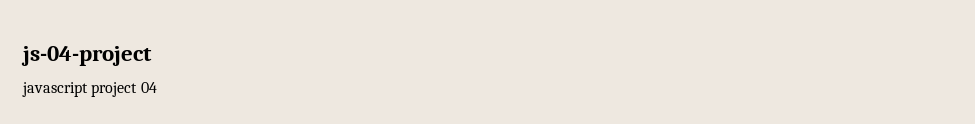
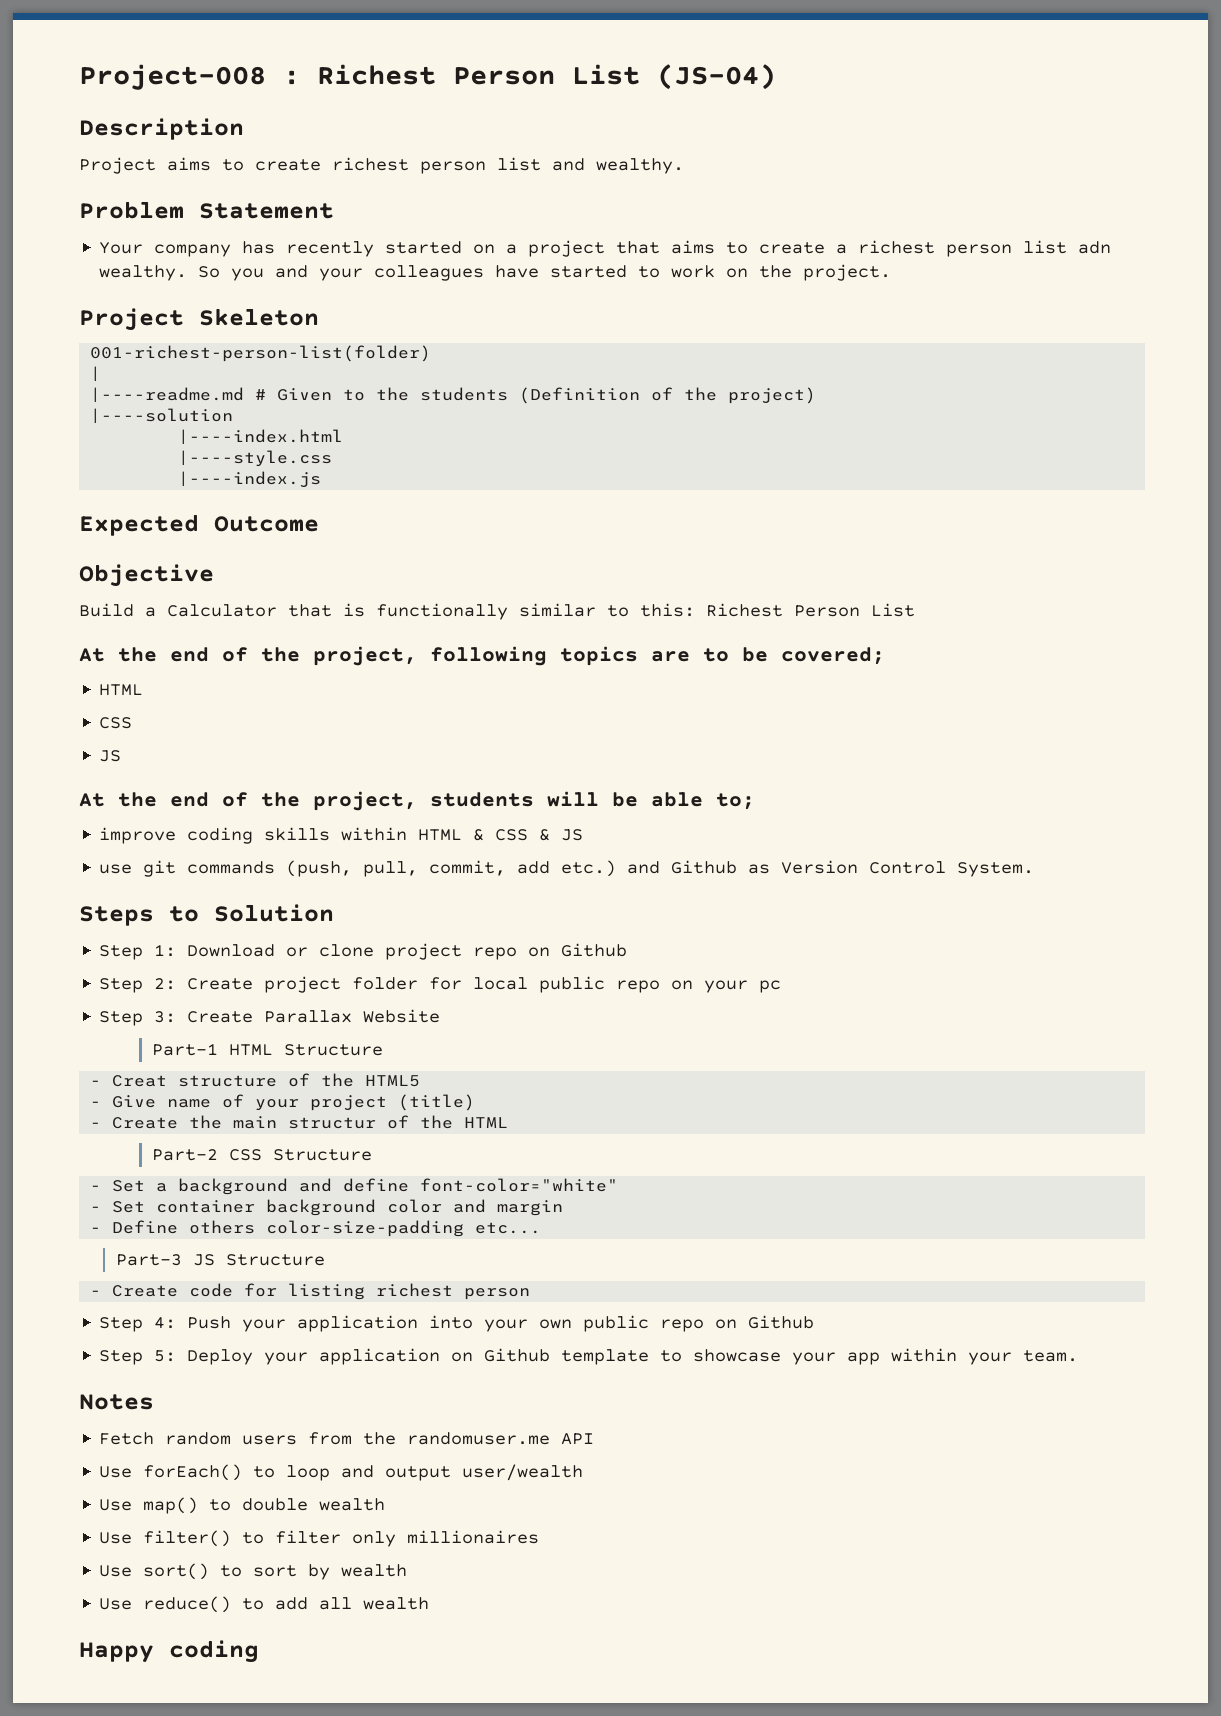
- js-04-project
- javascript project 04
+ Project-008 : Richest Person List (JS-04)
+ Description
+ Project aims to create richest person list and wealthy.
+ Problem Statement
+ Your company has recently started on a project that aims to create a richest person list adn wealthy. So you and your colleagues have started to work on the project.
+ Project Skeleton
+ 001-richest-person-list(folder)
+ |
+ |----readme.md # Given to the students (Definition of the project)
+ |----solution
+ |----index.html
+ |----style.css
+ |----index.js
+ Expected Outcome
+ Objective
+ Build a Calculator that is functionally similar to this: Richest Person List
+ At the end of the project, following topics are to be covered;
+ HTML
+ CSS
+ JS
+ At the end of the project, students will be able to;
+ improve coding skills within HTML & CSS & JS
+ use git commands (push, pull, commit, add etc.) and Github as Version Control System.
+ Steps to Solution
+ Step 1: Download or clone project repo on Github
+ Step 2: Create project folder for local public repo on your pc
+ Step 3: Create Parallax Website
+ Part-1 HTML Structure
+ - Creat structure of the HTML5
+ - Give name of your project (title)
+ - Create the main structur of the HTML
+ Part-2 CSS Structure
+ - Set a background and define font-color="white"
+ - Set container background color and margin
+ - Define others color-size-padding etc...
+ Part-3 JS Structure
+ - Create code for listing richest person
+ Step 4: Push your application into your own public repo on Github
+ Step 5: Deploy your application on Github template to showcase your app within your team.
+ Notes
+ Fetch random users from the randomuser.me API
+ Use forEach() to loop and output user/wealth
+ Use map() to double wealth
+ Use filter() to filter only millionaires
+ Use sort() to sort by wealth
+ Use reduce() to add all wealth
+ Happy coding

